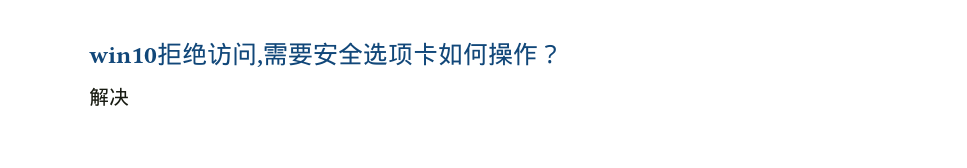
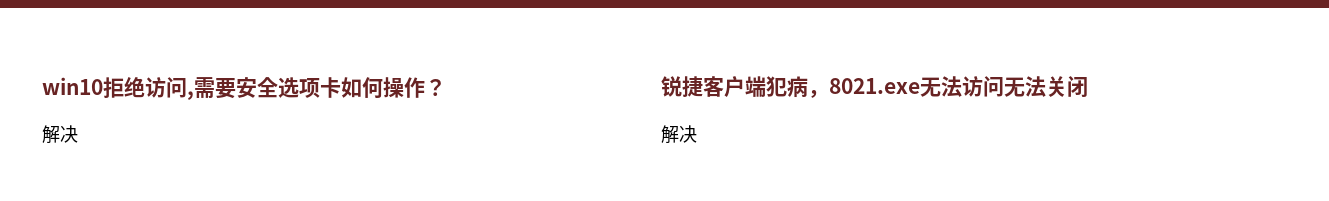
+ 锐捷客户端犯病，8021.exe无法访问无法关闭
+ 解决

